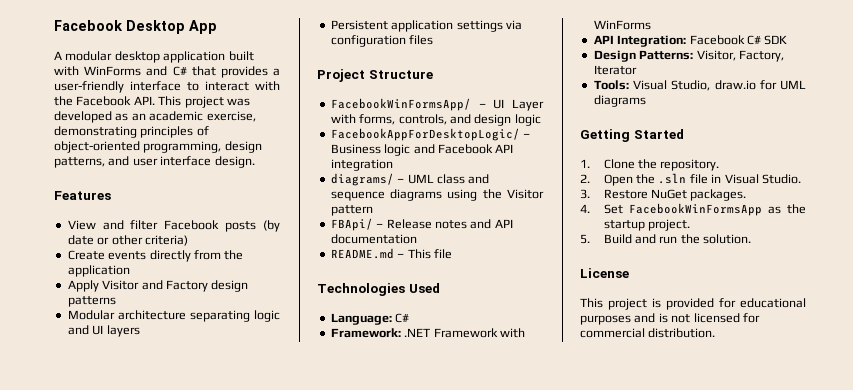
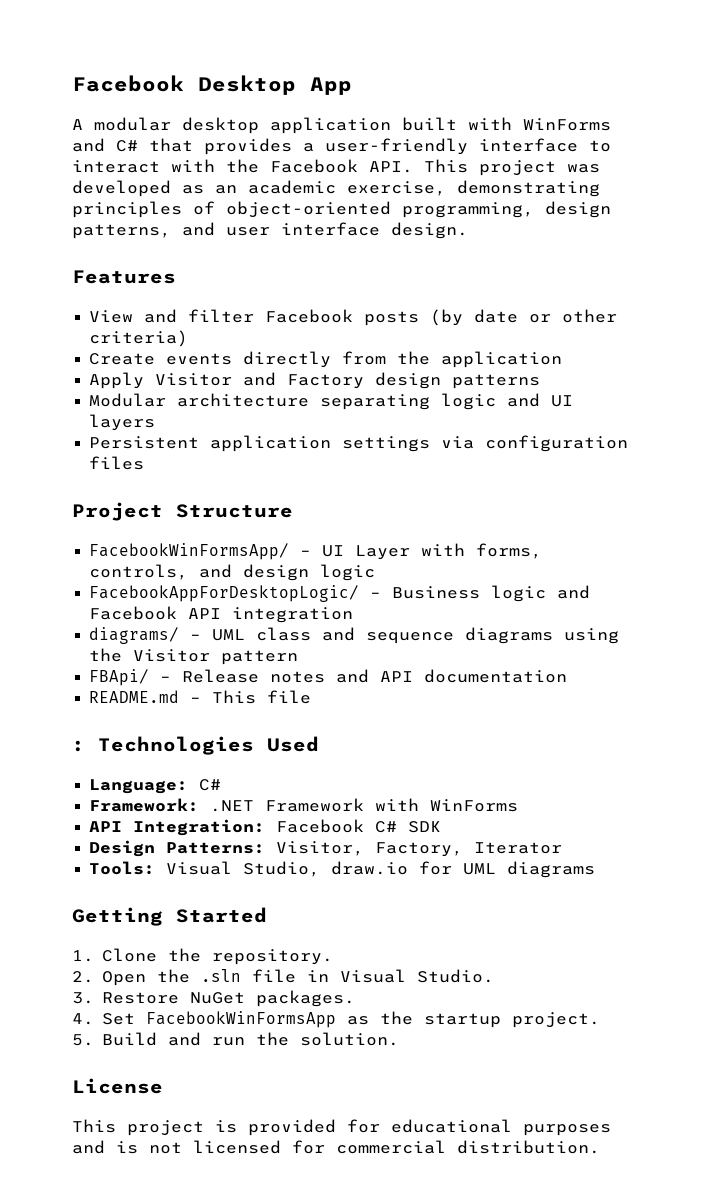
- Technologies Used
+ : Technologies Used

